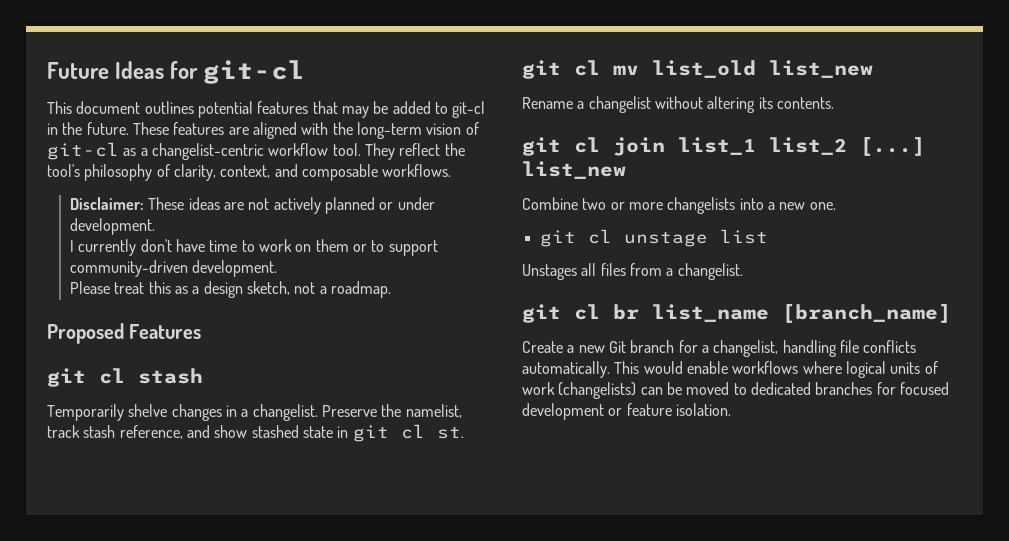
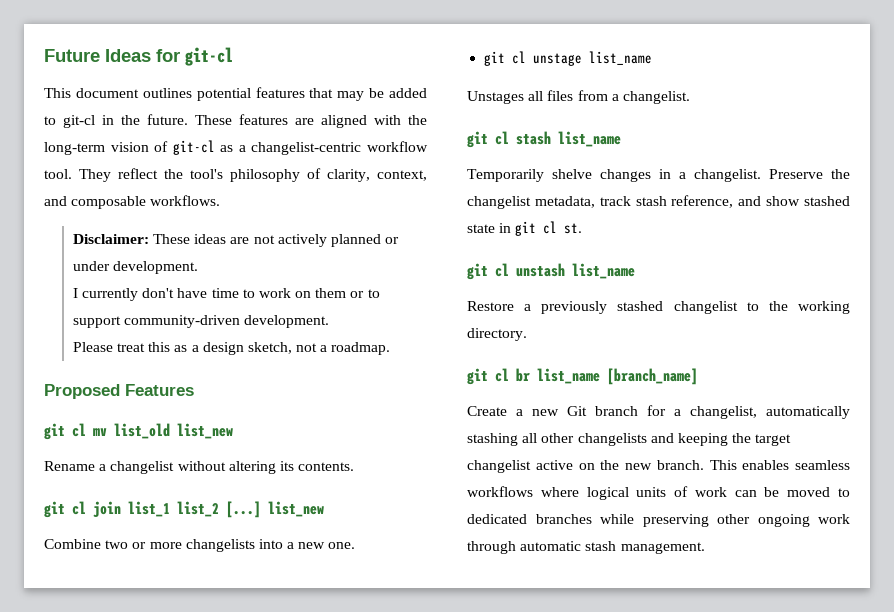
- git cl stash
- Temporarily shelve changes in a changelist. Preserve the namelist, track stash reference, and show stashed state in git cl st.
- git cl unstage list
+ git cl unstage list_name
+ git cl stash list_name
+ Temporarily shelve changes in a changelist. Preserve the changelist metadata, track stash reference, and show stashed state in git cl st.
+ git cl unstash list_name
+ Restore a previously stashed changelist to the working directory.
- Create a new Git branch for a changelist, handling file conflicts automatically. This would enable workflows where logical units of work (changelists) can be moved to dedicated branches for focused development or feature isolation.
+ Create a new Git branch for a changelist, automatically stashing all other changelists and keeping the target changelist active on the new branch. This enables seamless workflows where logical units of work can be moved to dedicated branches while preserving other ongoing work through automatic stash management.

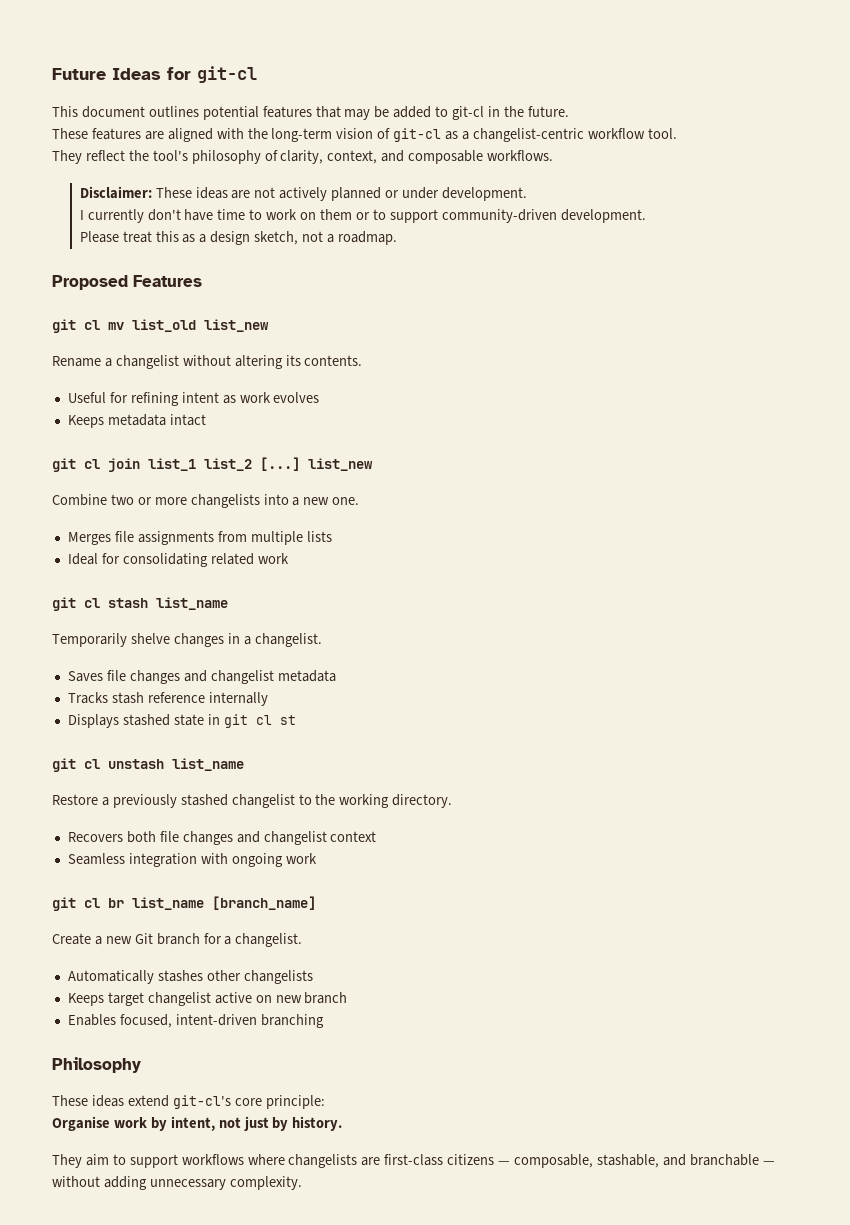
- This document outlines potential features that may be added to git-cl in the future. These features are aligned with the long-term vision of git-cl as a changelist-centric workflow tool. They reflect the tool's philosophy of clarity, context, and composable workflows.
+ This document outlines potential features that may be added to git-cl in the future.
+ These features are aligned with the long-term vision of git-cl as a changelist-centric workflow tool.
+ They reflect the tool's philosophy of clarity, context, and composable workflows.
+ Useful for refining intent as work evolves
+ Keeps metadata intact
- git cl unstage list_name
- Unstages all files from a changelist.
+ Merges file assignments from multiple lists
+ Ideal for consolidating related work
- Temporarily shelve changes in a changelist. Preserve the changelist metadata, track stash reference, and show stashed state in git cl st.
+ Temporarily shelve changes in a changelist.
+ Saves file changes and changelist metadata
+ Tracks stash reference internally
+ Displays stashed state in git cl st
+ Recovers both file changes and changelist context
+ Seamless integration with ongoing work
- Create a new Git branch for a changelist, automatically stashing all other changelists and keeping the target changelist active on the new branch. This enables seamless workflows where logical units of work can be moved to dedicated branches while preserving other ongoing work through automatic stash management.
+ Create a new Git branch for a changelist.
+ Automatically stashes other changelists
+ Keeps target changelist active on new branch
+ Enables focused, intent-driven branching
+ Philosophy
+ These ideas extend git-cl's core principle:
+ Organise work by intent, not just by history.
+ They aim to support workflows where changelists are first-class citizens — composable, stashable, and branchable — without adding unnecessary complexity.

